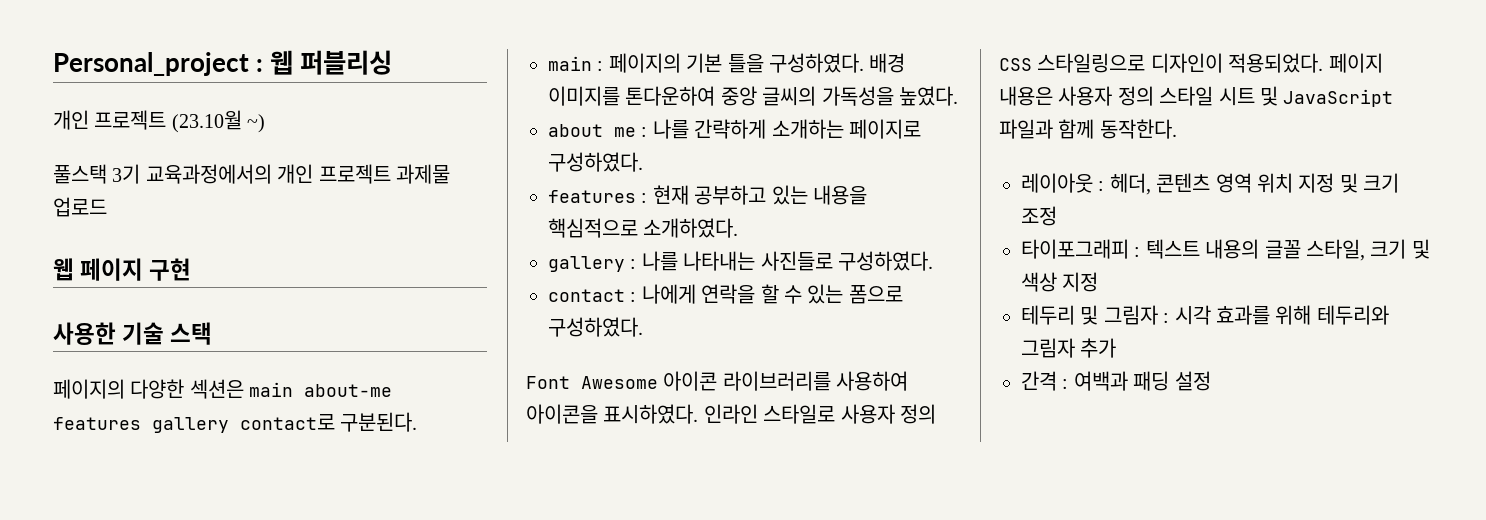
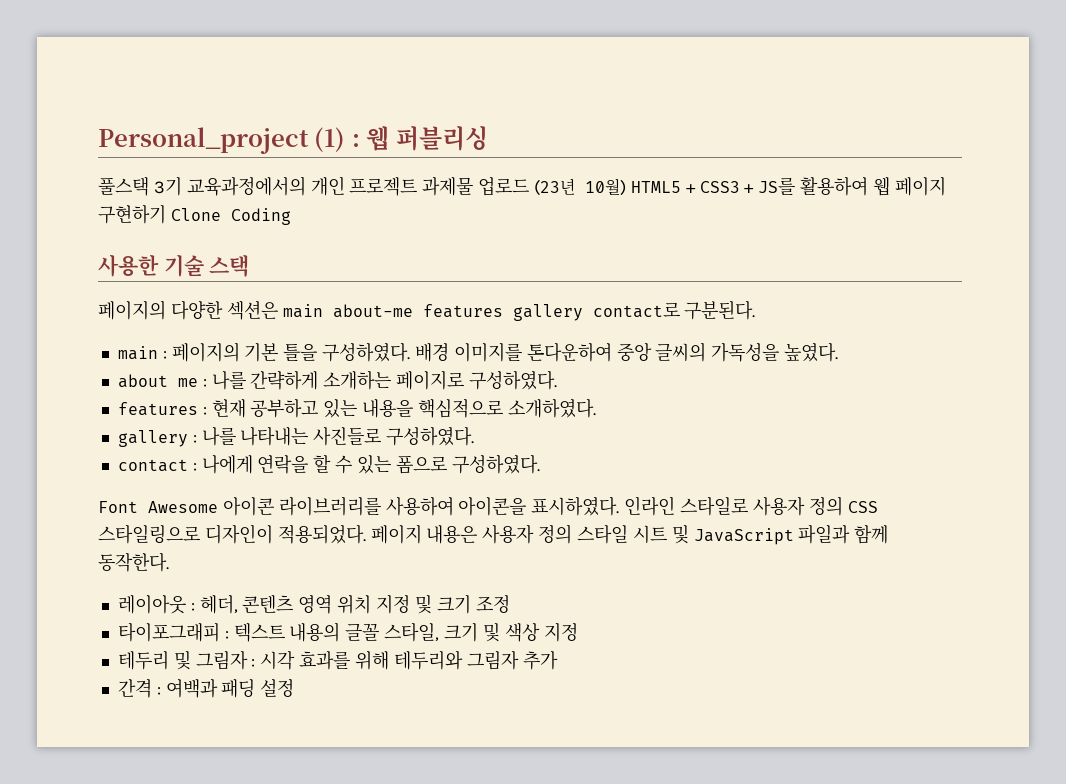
- Personal_project : 웹 퍼블리싱
+ Personal_project (1) : 웹 퍼블리싱
- 개인 프로젝트 (23.10월 ~)
- 풀스택 3기 교육과정에서의 개인 프로젝트 과제물 업로드
- 웹 페이지 구현
+ 풀스택 3기 교육과정에서의 개인 프로젝트 과제물 업로드 (23년 10월) HTML5 + CSS3 + JS를 활용하여 웹 페이지 구현하기 Clone Coding

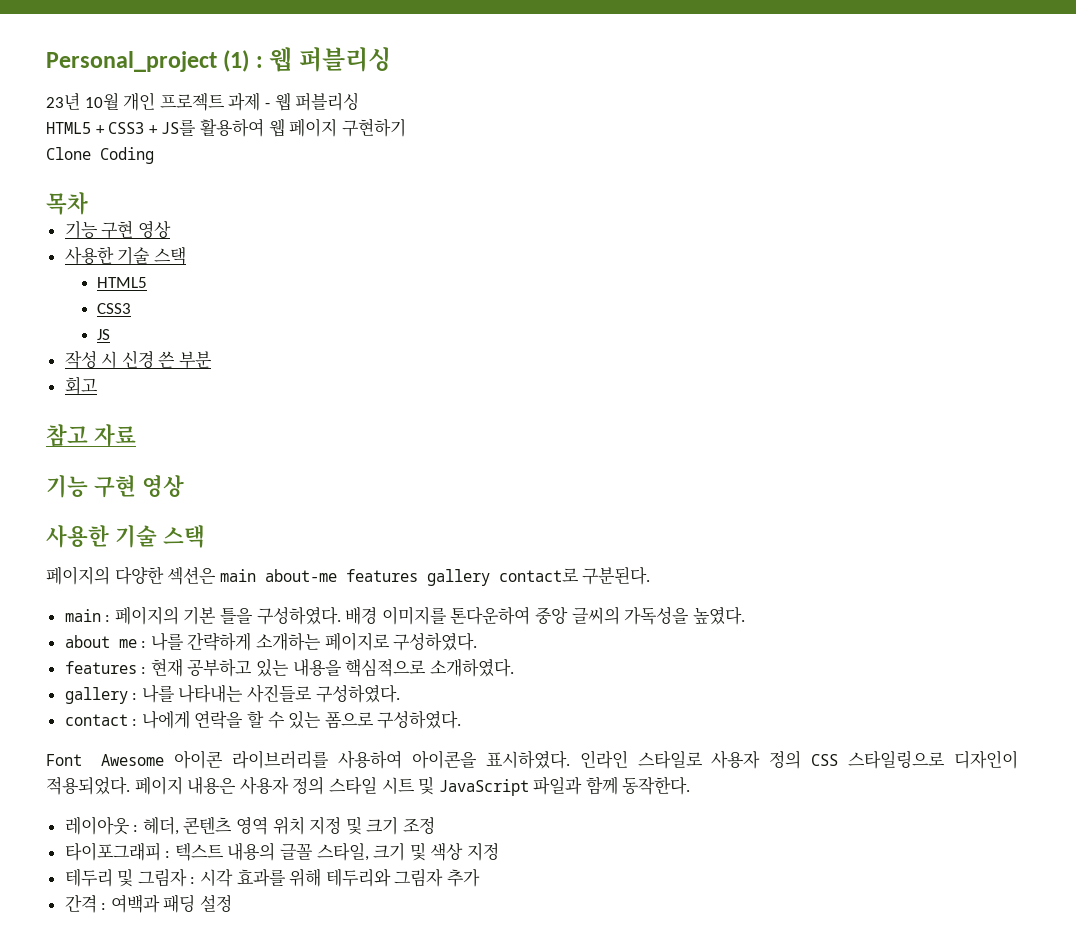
- 풀스택 3기 교육과정에서의 개인 프로젝트 과제물 업로드 (23년 10월) HTML5 + CSS3 + JS를 활용하여 웹 페이지 구현하기 Clone Coding
+ 23년 10월 개인 프로젝트 과제 - 웹 퍼블리싱
+ HTML5 + CSS3 + JS를 활용하여 웹 페이지 구현하기
+ Clone Coding
+ 목차
+ 기능 구현 영상
+ 사용한 기술 스택
+ HTML5
+ CSS3
+ JS
+ 작성 시 신경 쓴 부분
+ 회고
+ 참고 자료
+ 기능 구현 영상

